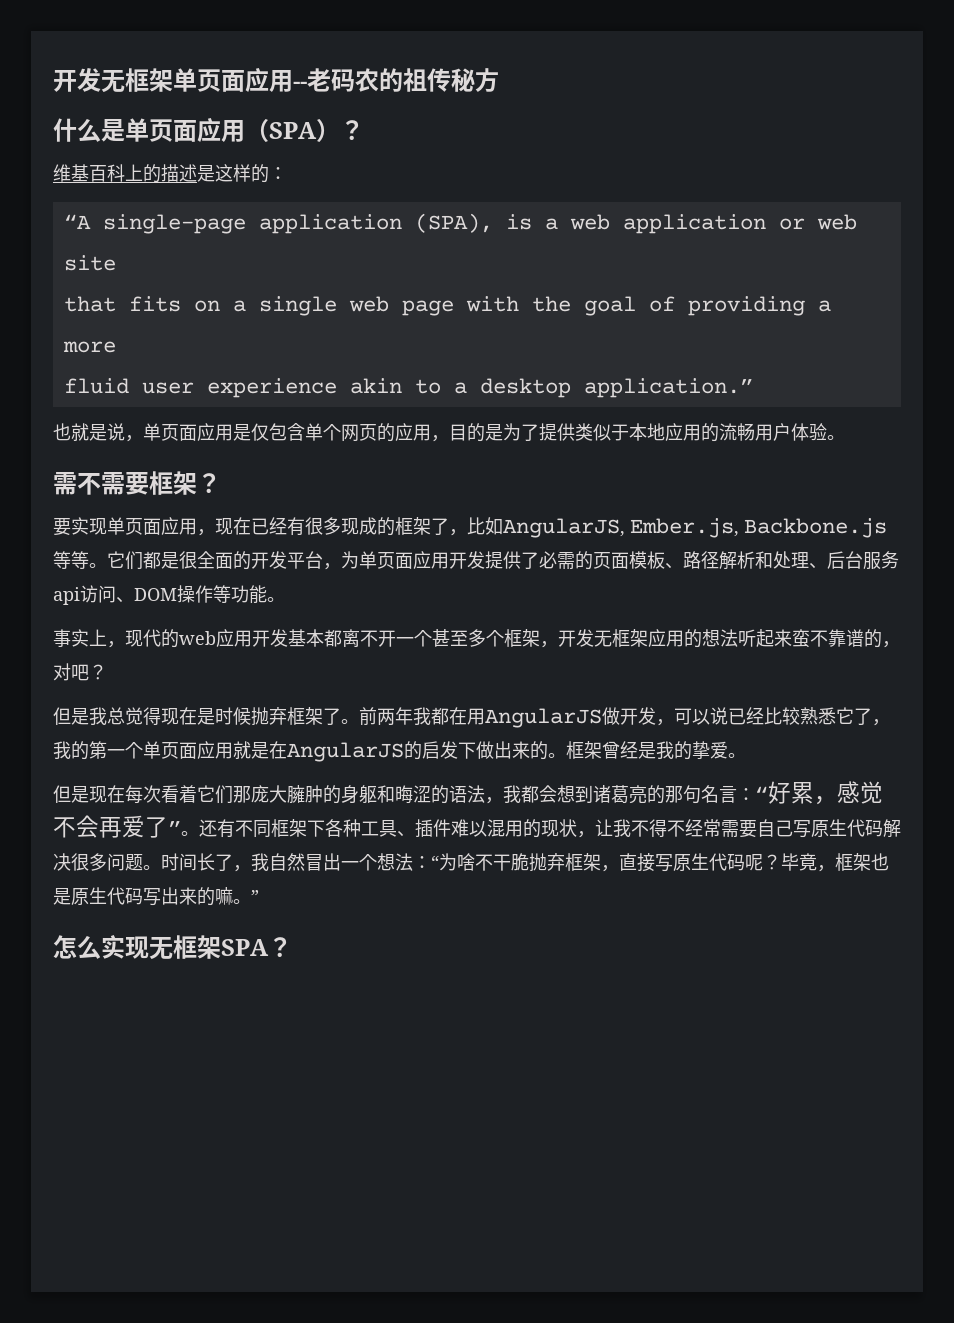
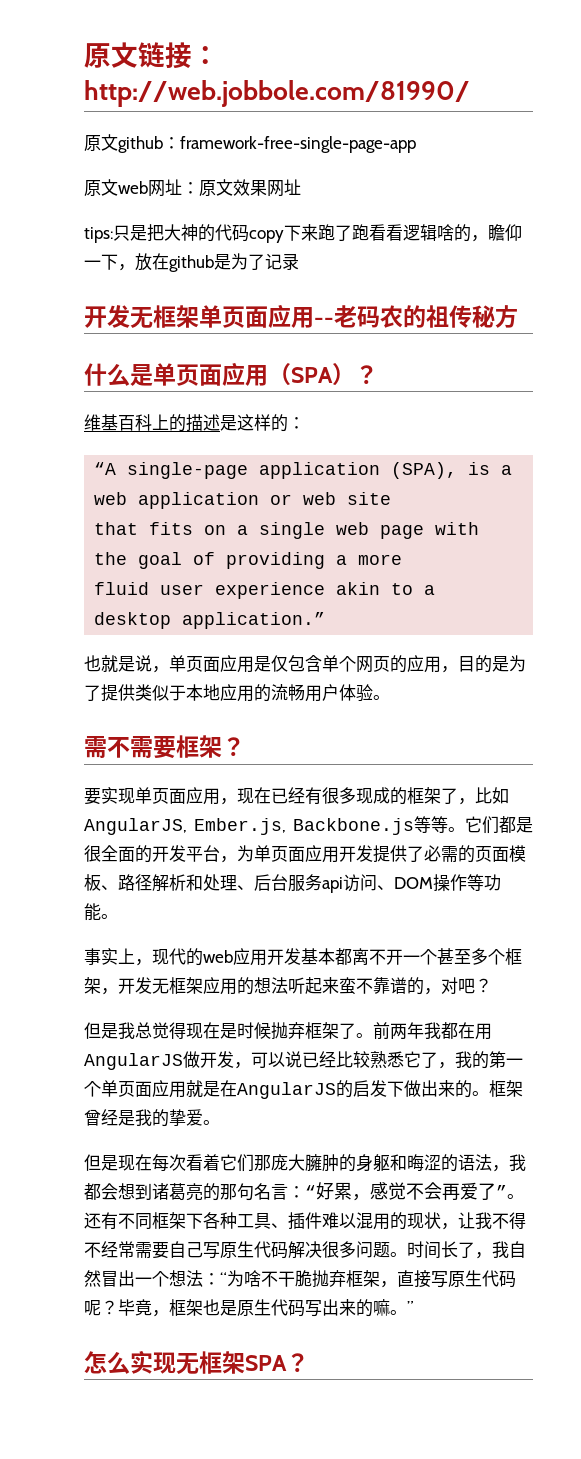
+ 原文链接：http://web.jobbole.com/81990/
+ 原文github：framework-free-single-page-app
+ 原文web网址：原文效果网址
+ tips:只是把大神的代码copy下来跑了跑看看逻辑啥的，瞻仰一下，放在github是为了记录

